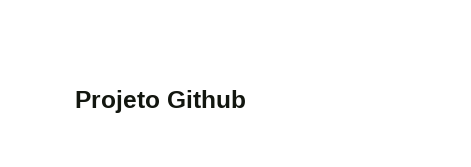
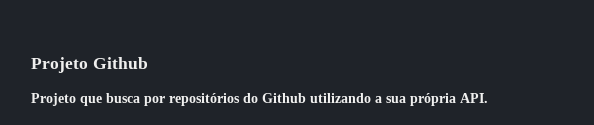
+ Projeto que busca por repositórios do Github utilizando a sua própria API.

